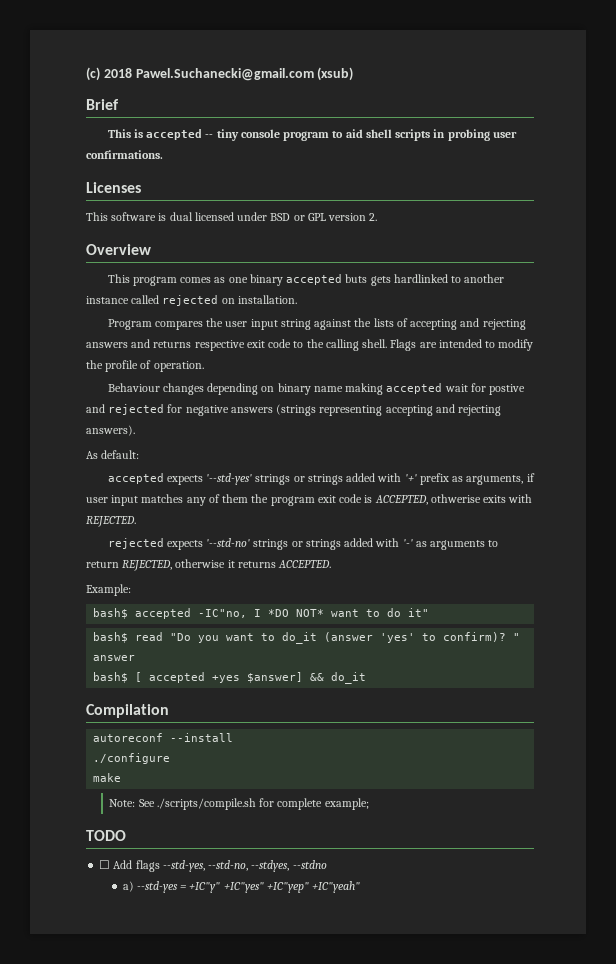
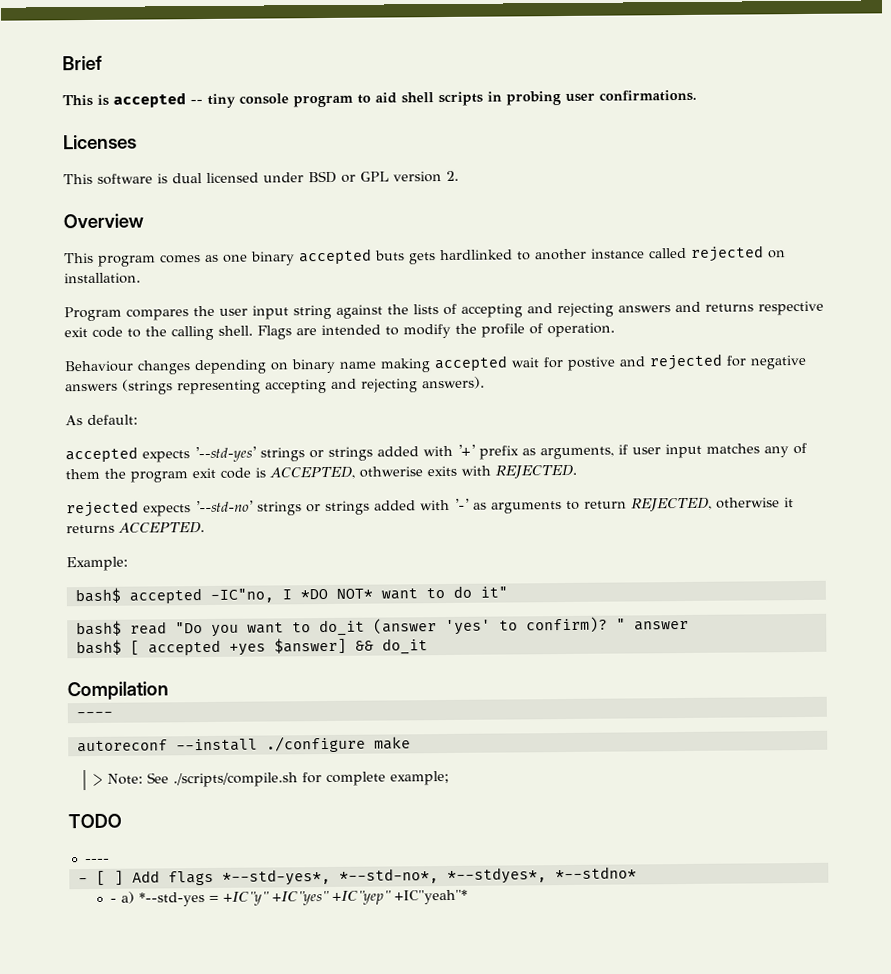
- (c) 2018 Pawel.Suchanecki@gmail.com (xsub)
  Compilation
+ ----
- autoreconf --install
- ./configure
- make
+ autoreconf --install ./configure make
- Note: See ./scripts/compile.sh for complete example;
+ > Note: See ./scripts/compile.sh for complete example;
  TODO
- ☐ Add flags --std-yes, --std-no, --stdyes, --stdno
- a) --std-yes = +IC"y" +IC"yes" +IC"yep" +IC"yeah"
+ ----
+ - [ ] Add flags *--std-yes*, *--std-no*, *--stdyes*, *--stdno*
+ - a) *--std-yes = +IC"y" +IC"yes" +IC"yep" +IC"yeah"*

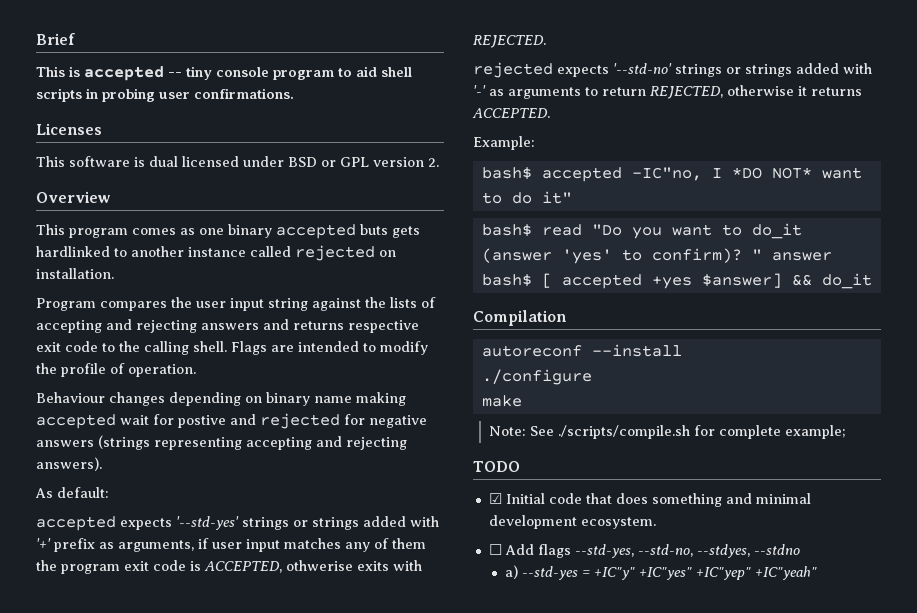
  Compilation
- ----
- autoreconf --install ./configure make
+ autoreconf --install
+ ./configure
+ make
- > Note: See ./scripts/compile.sh for complete example;
+ Note: See ./scripts/compile.sh for complete example;
  TODO
- ----
- - [ ] Add flags *--std-yes*, *--std-no*, *--stdyes*, *--stdno*
- - a) *--std-yes = +IC"y" +IC"yes" +IC"yep" +IC"yeah"*
+ ☑ Initial code that does something and minimal development ecosystem.
+ ☐ Add flags --std-yes, --std-no, --stdyes, --stdno
+ a) --std-yes = +IC"y" +IC"yes" +IC"yep" +IC"yeah"

